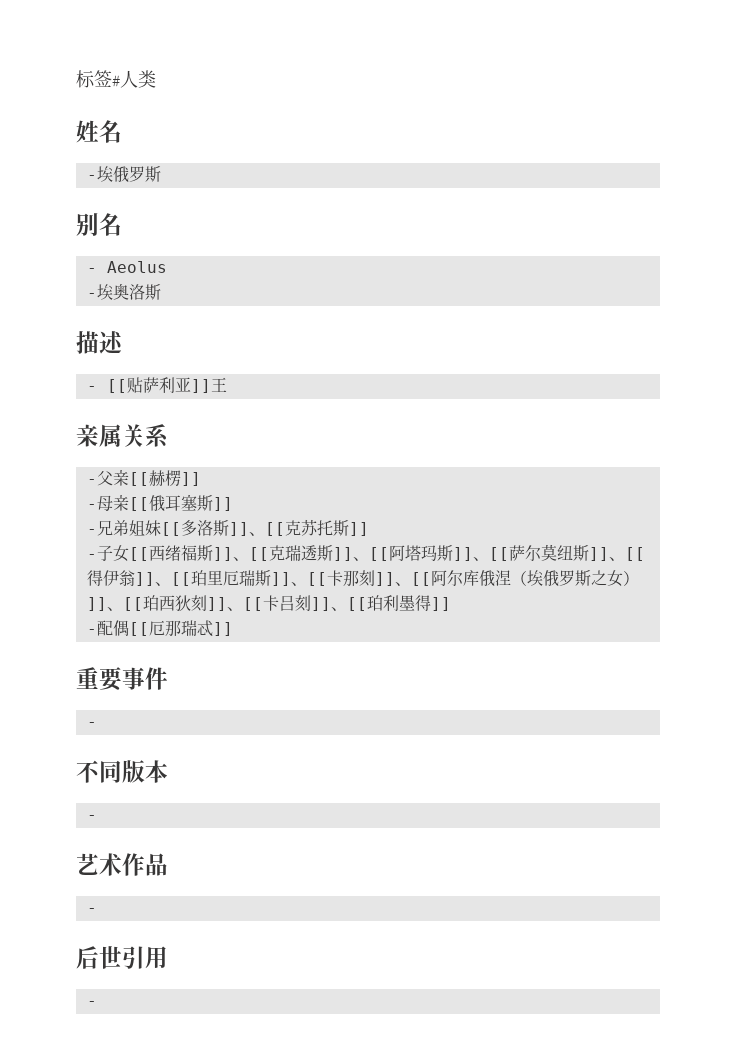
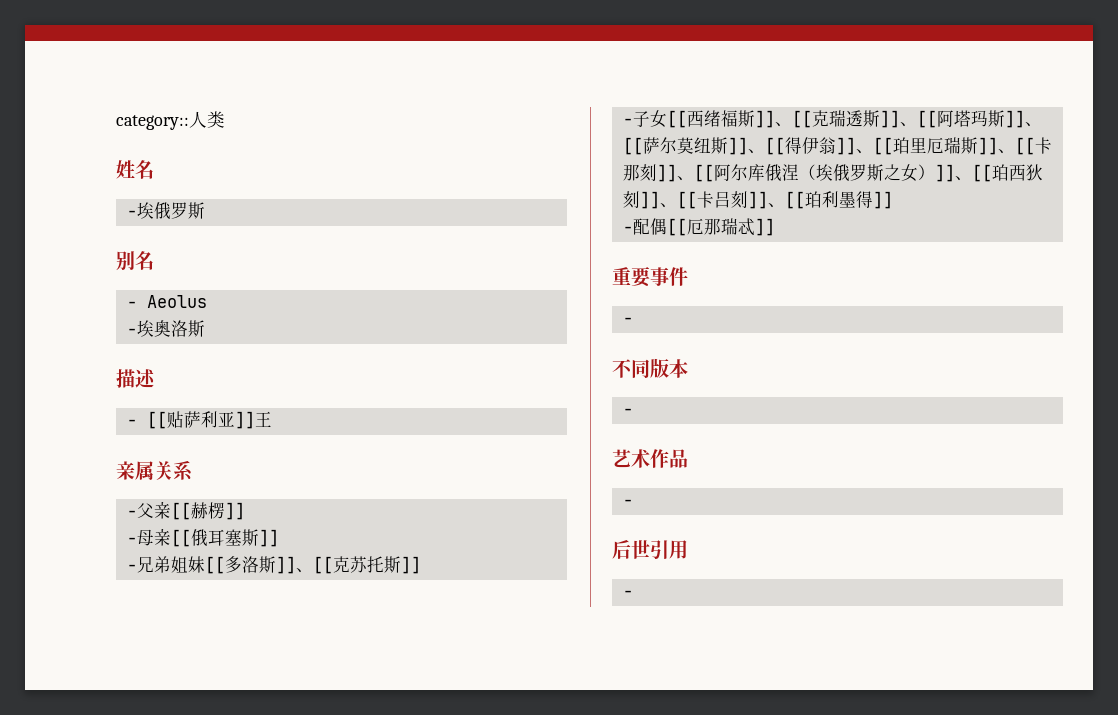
- 标签#人类
+ category::人类

